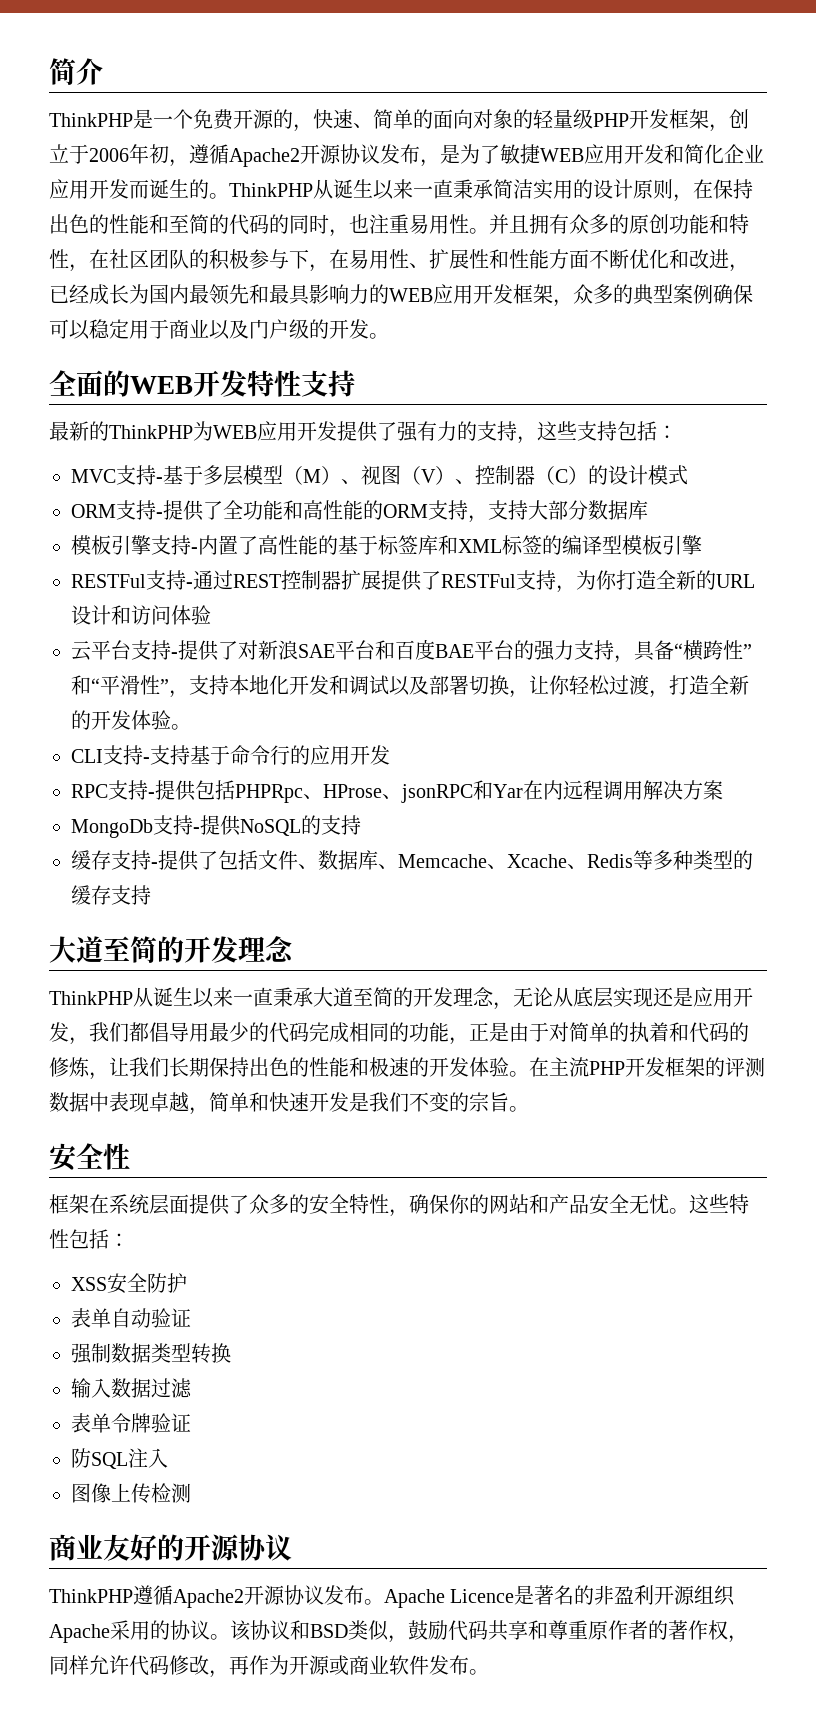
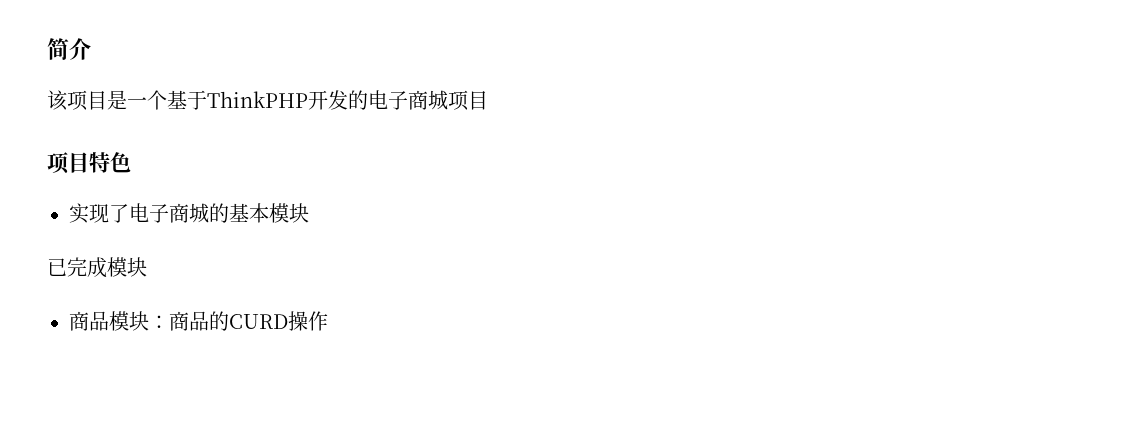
- ThinkPHP是一个免费开源的，快速、简单的面向对象的轻量级PHP开发框架，创立于2006年初，遵循Apache2开源协议发布，是为了敏捷WEB应用开发和简化企业应用开发而诞生的。ThinkPHP从诞生以来一直秉承简洁实用的设计原则，在保持出色的性能和至简的代码的同时，也注重易用性。并且拥有众多的原创功能和特性，在社区团队的积极参与下，在易用性、扩展性和性能方面不断优化和改进，已经成长为国内最领先和最具影响力的WEB应用开发框架，众多的典型案例确保可以稳定用于商业以及门户级的开发。
- 全面的WEB开发特性支持
- 最新的ThinkPHP为WEB应用开发提供了强有力的支持，这些支持包括：
- MVC支持-基于多层模型（M）、视图（V）、控制器（C）的设计模式
- ORM支持-提供了全功能和高性能的ORM支持，支持大部分数据库
- 模板引擎支持-内置了高性能的基于标签库和XML标签的编译型模板引擎
- RESTFul支持-通过REST控制器扩展提供了RESTFul支持，为你打造全新的URL设计和访问体验
- 云平台支持-提供了对新浪SAE平台和百度BAE平台的强力支持，具备“横跨性”和“平滑性”，支持本地化开发和调试以及部署切换，让你轻松过渡，打造全新的开发体验。
- CLI支持-支持基于命令行的应用开发
- RPC支持-提供包括PHPRpc、HProse、jsonRPC和Yar在内远程调用解决方案
- MongoDb支持-提供NoSQL的支持
- 缓存支持-提供了包括文件、数据库、Memcache、Xcache、Redis等多种类型的缓存支持
- 大道至简的开发理念
- ThinkPHP从诞生以来一直秉承大道至简的开发理念，无论从底层实现还是应用开发，我们都倡导用最少的代码完成相同的功能，正是由于对简单的执着和代码的修炼，让我们长期保持出色的性能和极速的开发体验。在主流PHP开发框架的评测数据中表现卓越，简单和快速开发是我们不变的宗旨。
- 安全性
- 框架在系统层面提供了众多的安全特性，确保你的网站和产品安全无忧。这些特性包括：
- XSS安全防护
- 表单自动验证
- 强制数据类型转换
- 输入数据过滤
- 表单令牌验证
- 防SQL注入
- 图像上传检测
- 商业友好的开源协议
- ThinkPHP遵循Apache2开源协议发布。Apache Licence是著名的非盈利开源组织Apache采用的协议。该协议和BSD类似，鼓励代码共享和尊重原作者的著作权，同样允许代码修改，再作为开源或商业软件发布。
+ 该项目是一个基于ThinkPHP开发的电子商城项目
+ 项目特色
+ 实现了电子商城的基本模块
+ 已完成模块
+ 商品模块：商品的CURD操作

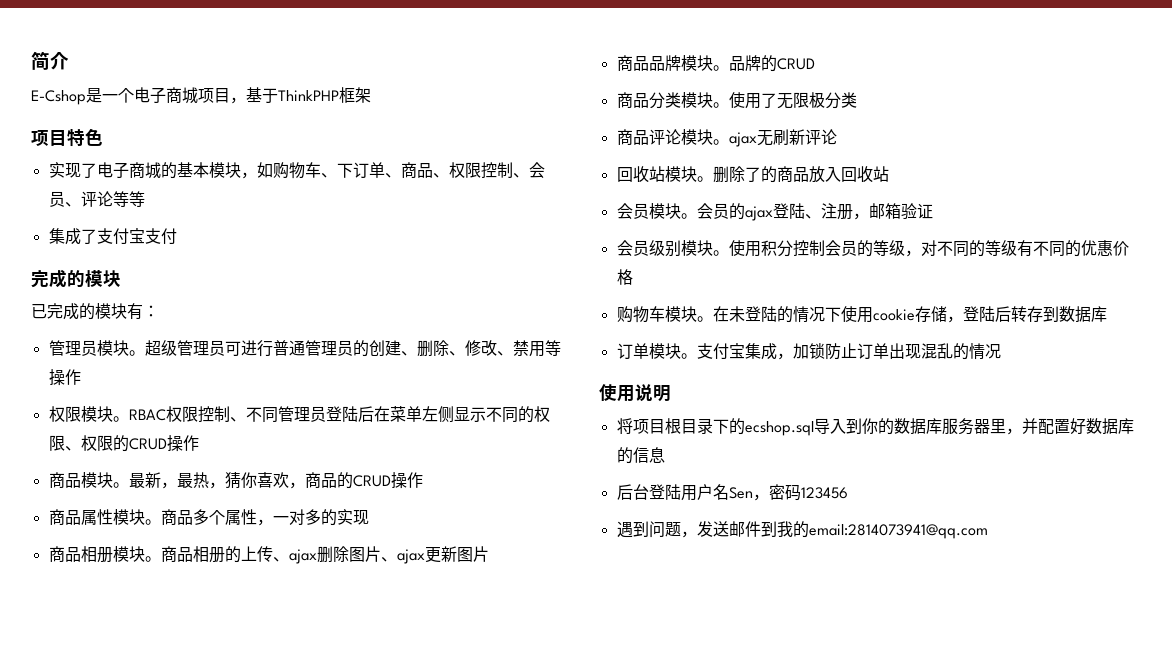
- 该项目是一个基于ThinkPHP开发的电子商城项目
+ E-Cshop是一个电子商城项目，基于ThinkPHP框架
- 实现了电子商城的基本模块
+ 实现了电子商城的基本模块，如购物车、下订单、商品、权限控制、会员、评论等等
+ 集成了支付宝支付
+ 完成的模块
- 已完成模块
- 商品模块：商品的CURD操作
+ 已完成的模块有：
+ 管理员模块。超级管理员可进行普通管理员的创建、删除、修改、禁用等操作
+ 权限模块。RBAC权限控制、不同管理员登陆后在菜单左侧显示不同的权限、权限的CRUD操作
+ 商品模块。最新，最热，猜你喜欢，商品的CRUD操作
+ 商品属性模块。商品多个属性，一对多的实现
+ 商品相册模块。商品相册的上传、ajax删除图片、ajax更新图片
+ 商品品牌模块。品牌的CRUD
+ 商品分类模块。使用了无限极分类
+ 商品评论模块。ajax无刷新评论
+ 回收站模块。删除了的商品放入回收站
+ 会员模块。会员的ajax登陆、注册，邮箱验证
+ 会员级别模块。使用积分控制会员的等级，对不同的等级有不同的优惠价格
+ 购物车模块。在未登陆的情况下使用cookie存储，登陆后转存到数据库
+ 订单模块。支付宝集成，加锁防止订单出现混乱的情况
+ 使用说明
+ 将项目根目录下的ecshop.sql导入到你的数据库服务器里，并配置好数据库的信息
+ 后台登陆用户名Sen，密码123456
+ 遇到问题，发送邮件到我的email:2814073941@qq.com

